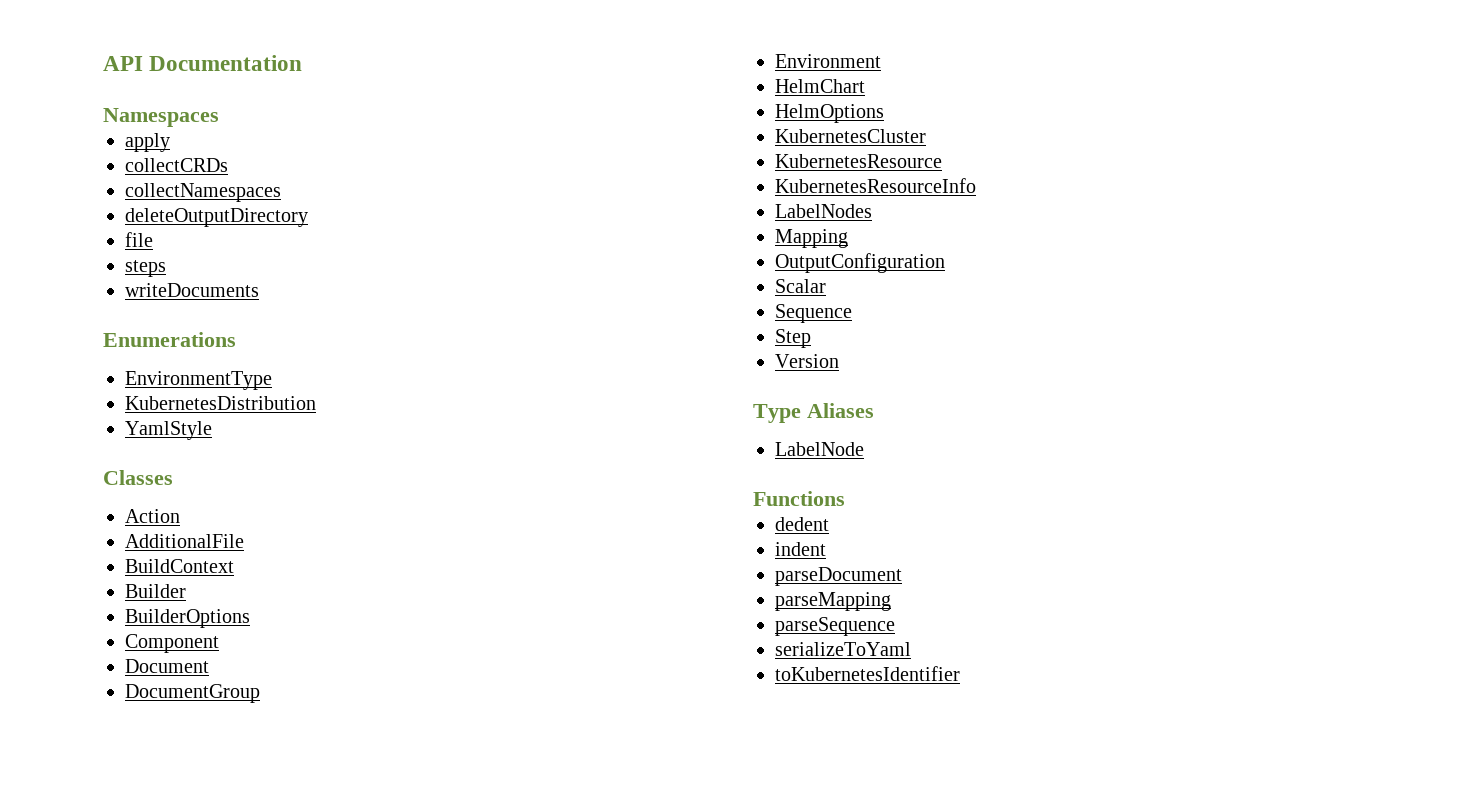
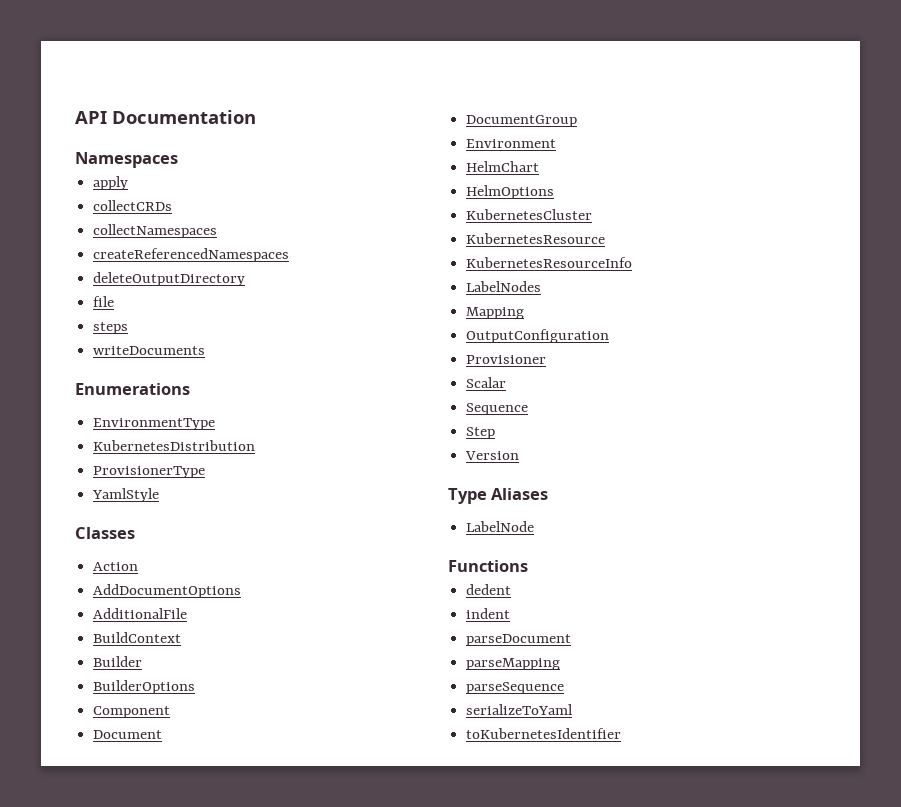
+ createReferencedNamespaces
+ ProvisionerType
+ AddDocumentOptions
+ Provisioner

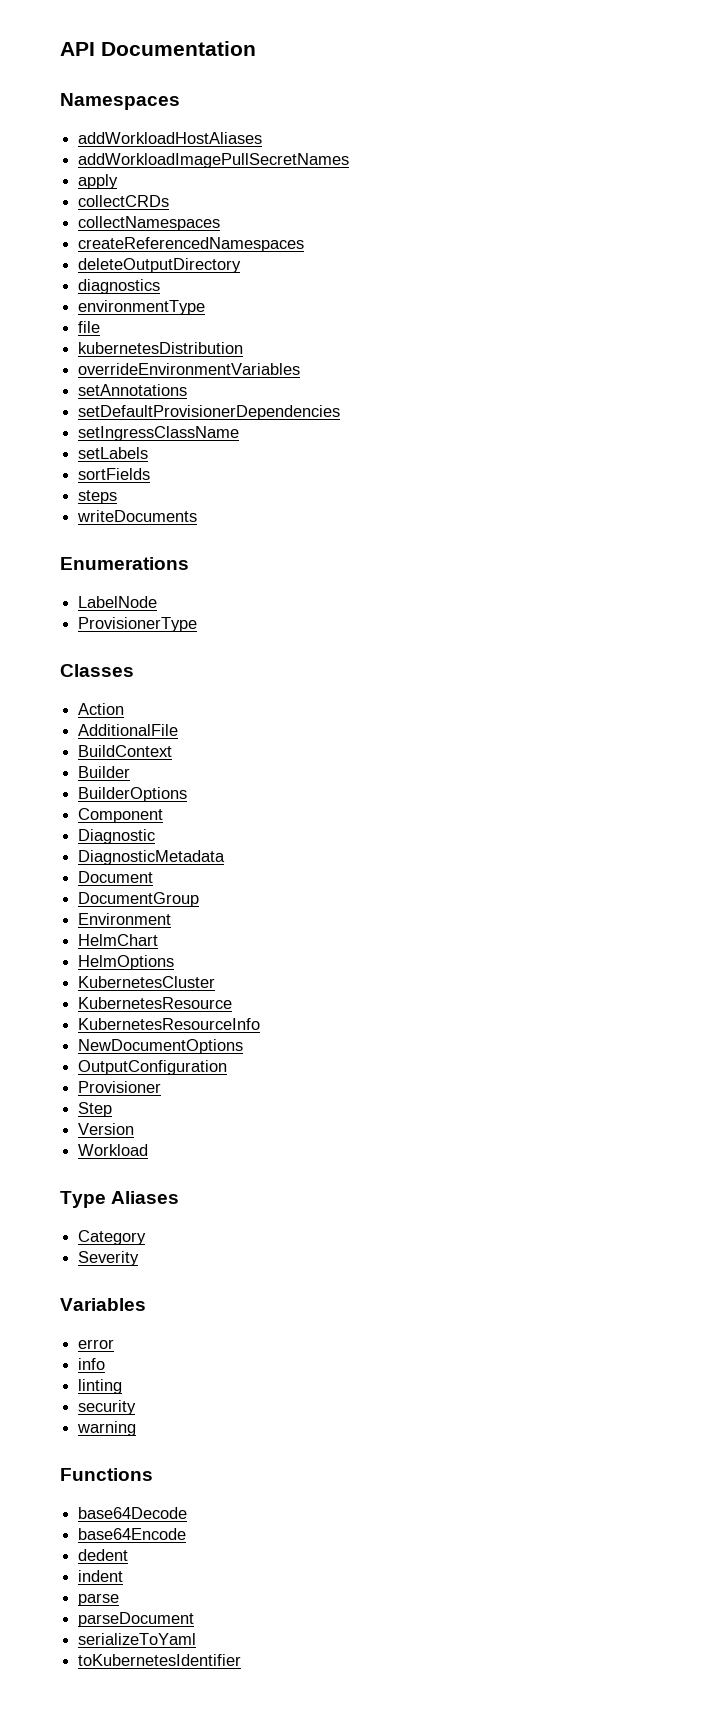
+ addWorkloadHostAliases
+ addWorkloadImagePullSecretNames
+ diagnostics
+ environmentType
+ kubernetesDistribution
+ overrideEnvironmentVariables
+ setAnnotations
+ setDefaultProvisionerDependencies
+ setIngressClassName
+ setLabels
+ sortFields
- EnvironmentType
- KubernetesDistribution
+ LabelNode
- YamlStyle
- AddDocumentOptions
+ Diagnostic
+ DiagnosticMetadata
- LabelNodes
- Mapping
+ NewDocumentOptions
- Scalar
- Sequence
+ Workload
- LabelNode
+ Category
+ Severity
+ Variables
+ error
+ info
+ linting
+ security
+ warning
+ base64Decode
+ base64Encode
+ parse
- parseMapping
- parseSequence

